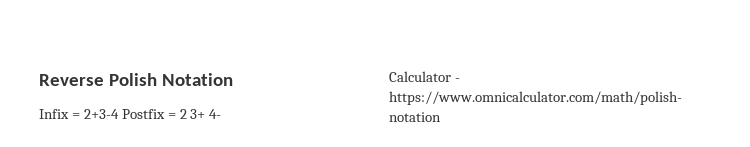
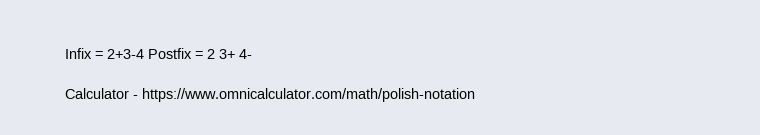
- Reverse Polish Notation

